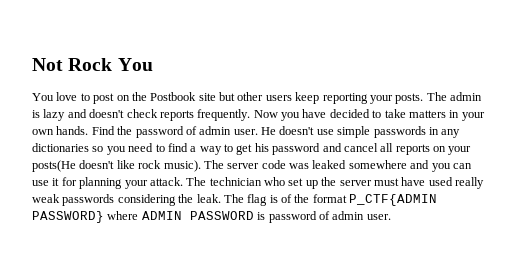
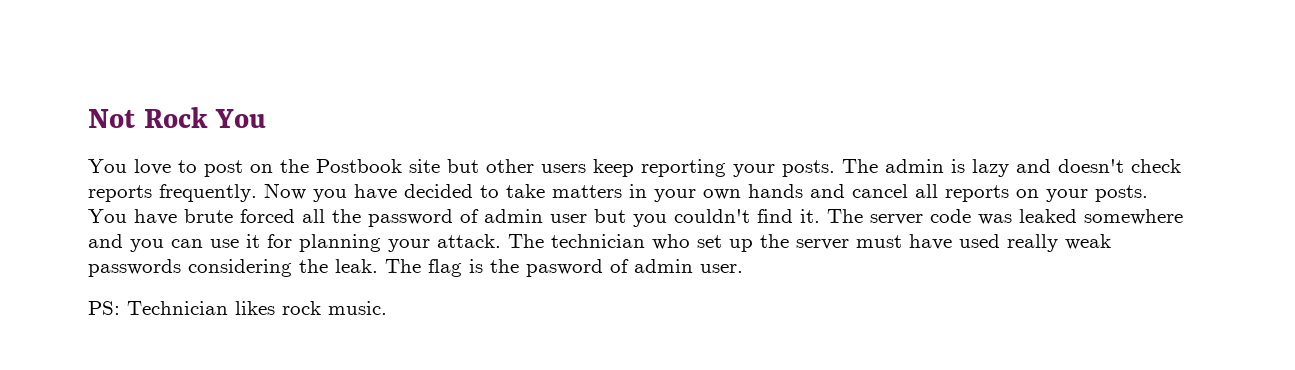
- Now you have decided to take matters in your own hands. Find the password of admin user. He doesn't use simple passwords in any dictionaries so you need to find a way to get his password and cancel all reports on your posts(He doesn't like rock music).
+ Now you have decided to take matters in your own hands and cancel all reports on your posts. You have brute forced all the password of admin user but you couldn't find it.
- The flag is of the format P_CTF{ADMIN PASSWORD} where ADMIN PASSWORD is password of admin user.
+ The flag is the pasword of admin user.
+ PS: Technician likes rock music.

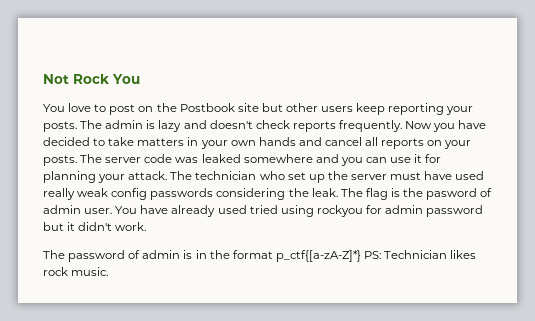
- You have brute forced all the password of admin user but you couldn't find it.
- The technician who set up the server must have used really weak passwords considering the leak.
+ The technician who set up the server must have used really weak config passwords considering the leak.
- The flag is the pasword of admin user.
- PS: Technician likes rock music.
+ The flag is the pasword of admin user. You have already used tried using rockyou for admin password but it didn't work.
+ The password of admin is in the format p_ctf{[a-zA-Z]*} PS: Technician likes rock music.

